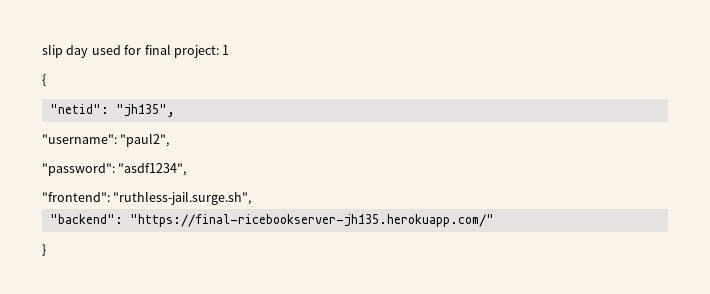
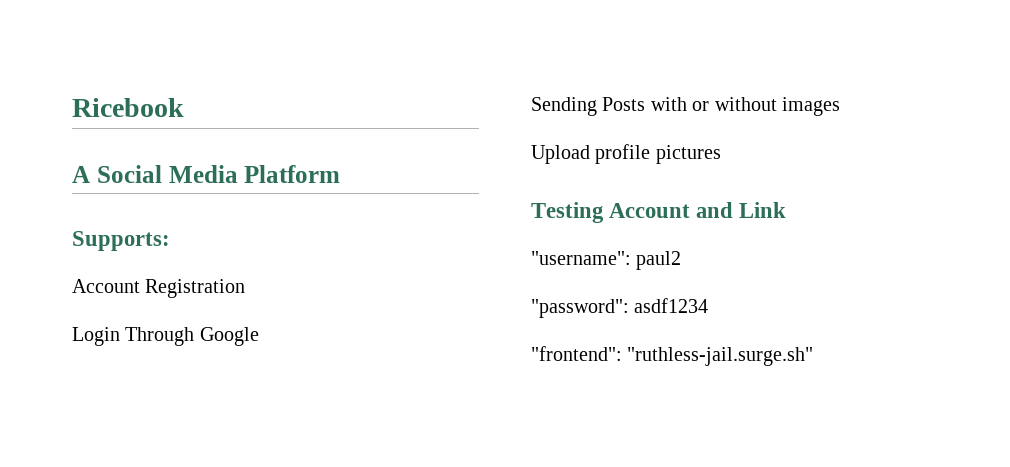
- slip day used for final project: 1
- {
- "netid": "jh135",
+ Ricebook
+ A Social Media Platform
+ Supports:
+ Account Registration
+ Login Through Google
+ Sending Posts with or without images
+ Upload profile pictures
+ Testing Account and Link
- "username": "paul2",
+ "username": paul2
- "password": "asdf1234",
+ "password": asdf1234
- "frontend": "ruthless-jail.surge.sh",
- "backend": "https://final-ricebookserver-jh135.herokuapp.com/"
- }
+ "frontend": "ruthless-jail.surge.sh"

